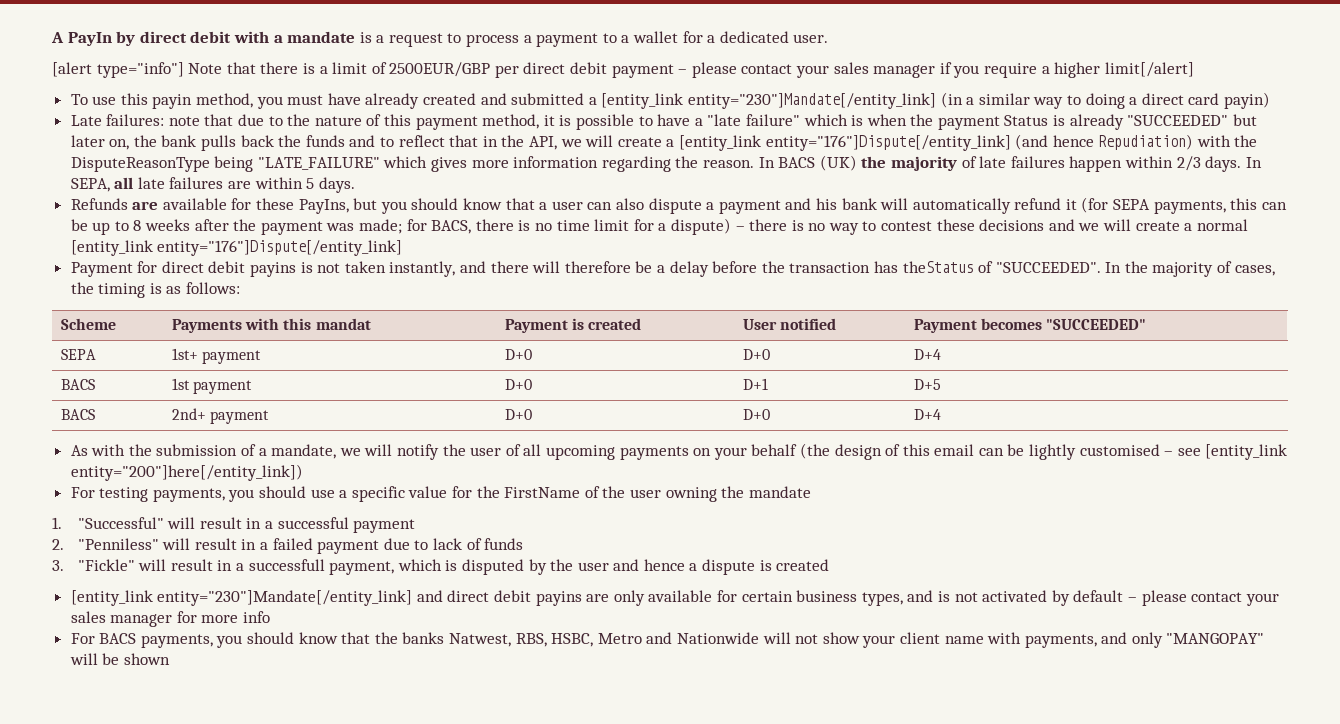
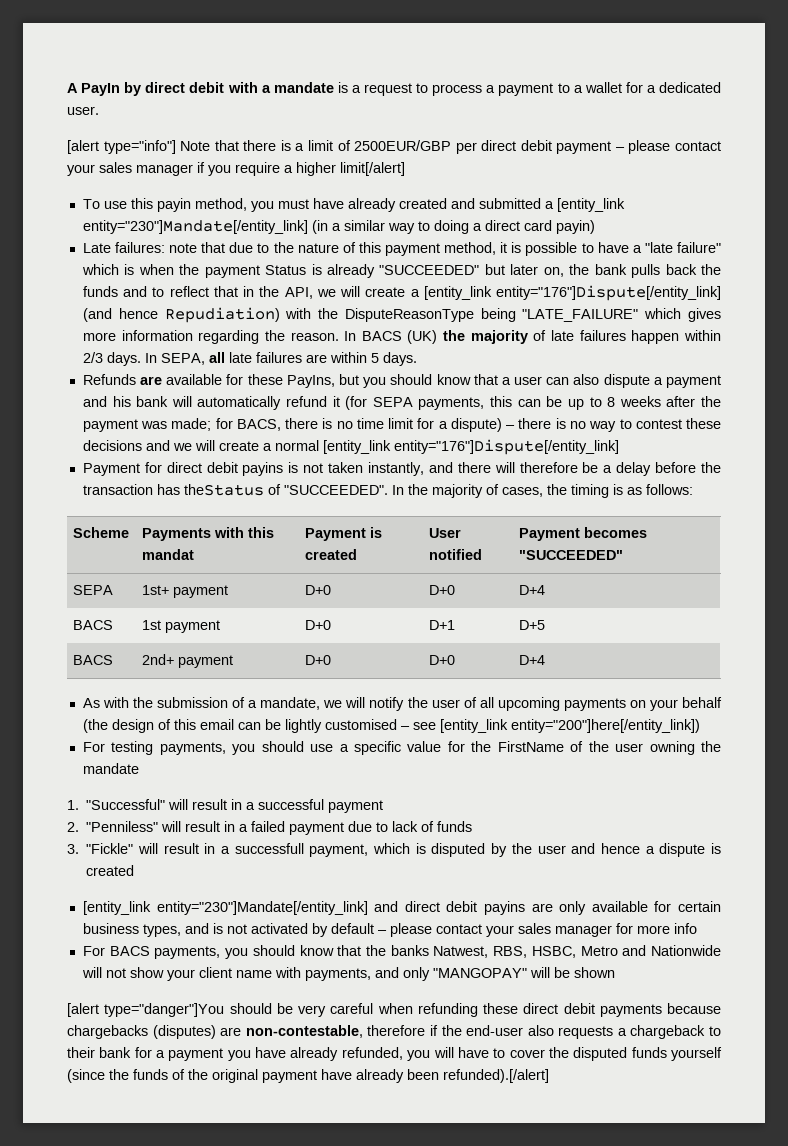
+ [alert type="danger"]You should be very careful when refunding these direct debit payments because chargebacks (disputes) are non-contestable, therefore if the end-user also requests a chargeback to their bank for a payment you have already refunded, you will have to cover the disputed funds yourself (since the funds of the original payment have already been refunded).[/alert]

